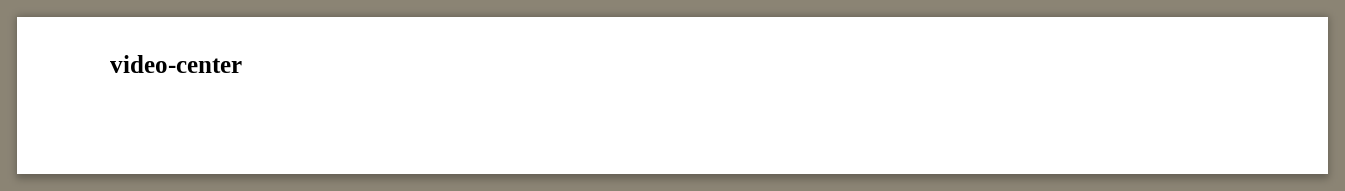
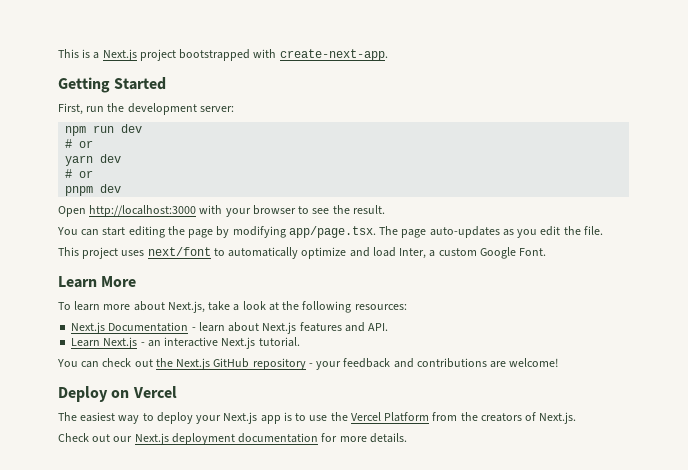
- video-center
+ This is a Next.js project bootstrapped with create-next-app.
+ Getting Started
+ First, run the development server:
+ npm run dev
+ # or
+ yarn dev
+ # or
+ pnpm dev
+ Open http://localhost:3000 with your browser to see the result.
+ You can start editing the page by modifying app/page.tsx. The page auto-updates as you edit the file.
+ This project uses next/font to automatically optimize and load Inter, a custom Google Font.
+ Learn More
+ To learn more about Next.js, take a look at the following resources:
+ Next.js Documentation - learn about Next.js features and API.
+ Learn Next.js - an interactive Next.js tutorial.
+ You can check out the Next.js GitHub repository - your feedback and contributions are welcome!
+ Deploy on Vercel
+ The easiest way to deploy your Next.js app is to use the Vercel Platform from the creators of Next.js.
+ Check out our Next.js deployment documentation for more details.

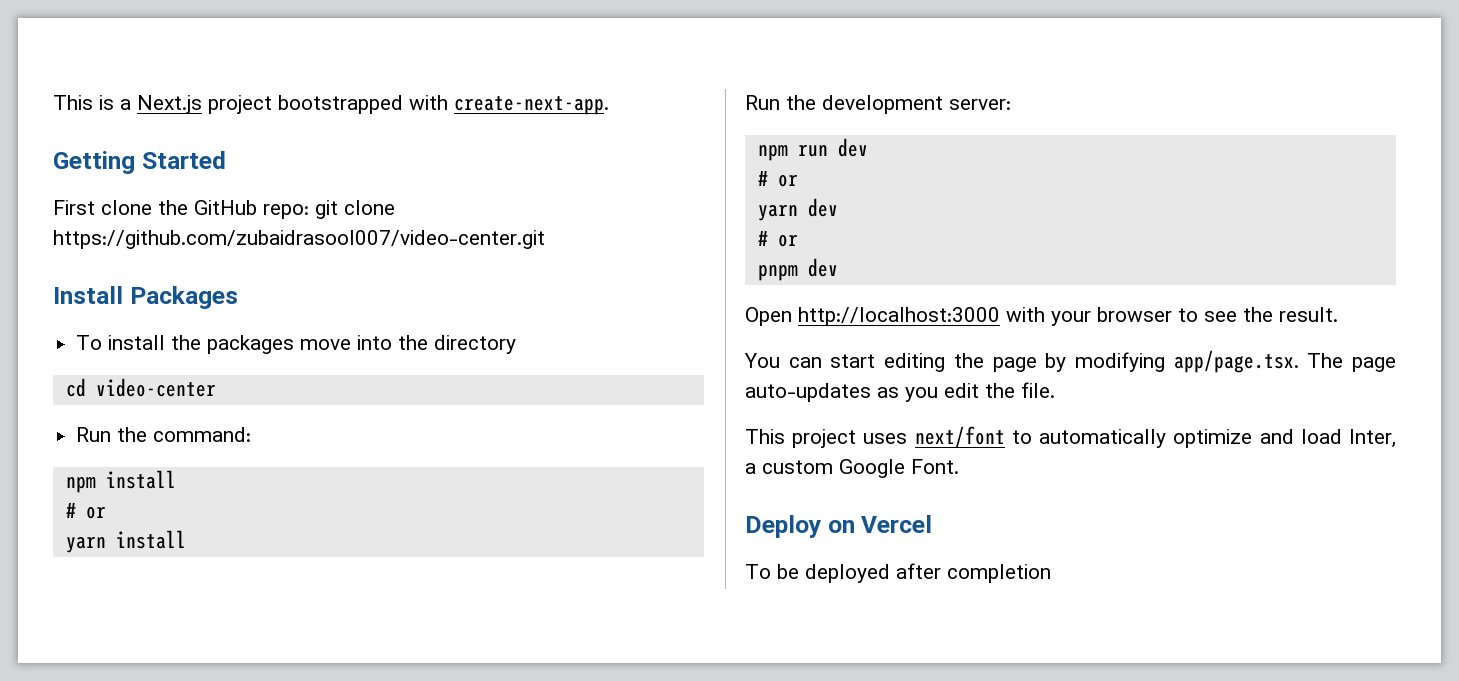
- First, run the development server:
+ First clone the GitHub repo: git clone https://github.com/zubaidrasool007/video-center.git
+ Install Packages
+ To install the packages move into the directory
+ cd video-center
+ Run the command:
+ npm install
+ # or
+ yarn install
+ Run the development server:
- Learn More
- To learn more about Next.js, take a look at the following resources:
- Next.js Documentation - learn about Next.js features and API.
- Learn Next.js - an interactive Next.js tutorial.
- You can check out the Next.js GitHub repository - your feedback and contributions are welcome!
  Deploy on Vercel
- The easiest way to deploy your Next.js app is to use the Vercel Platform from the creators of Next.js.
- Check out our Next.js deployment documentation for more details.
+ To be deployed after completion

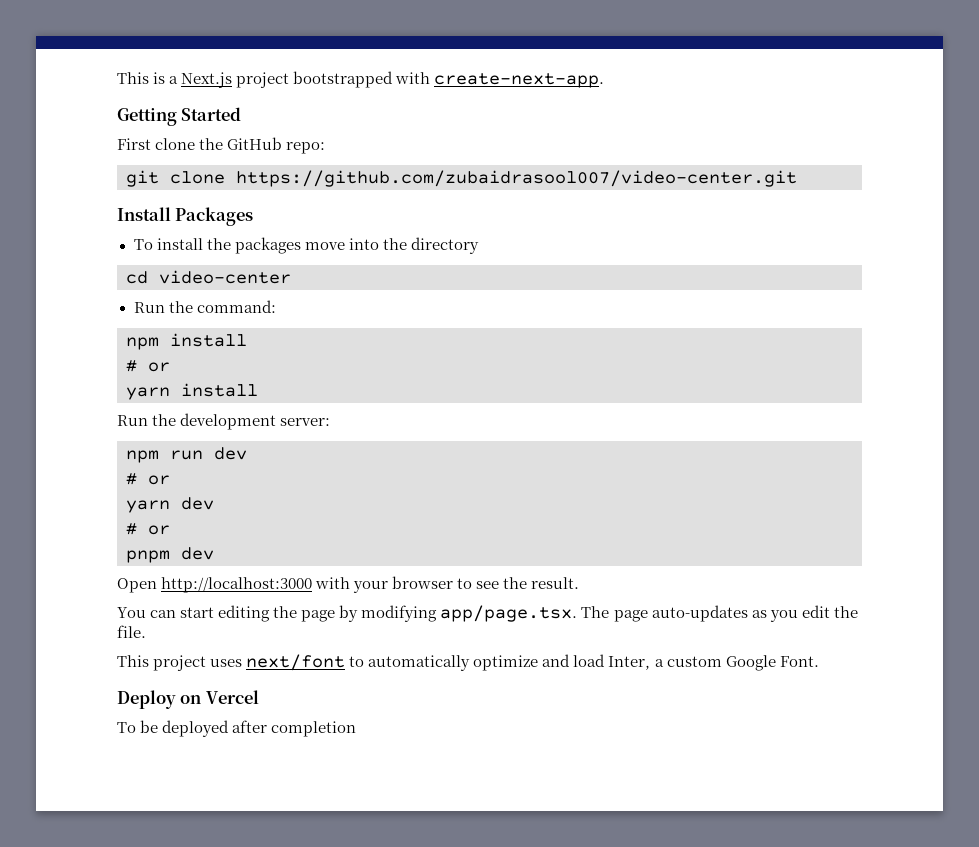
- First clone the GitHub repo: git clone https://github.com/zubaidrasool007/video-center.git
+ First clone the GitHub repo:
+ git clone https://github.com/zubaidrasool007/video-center.git

